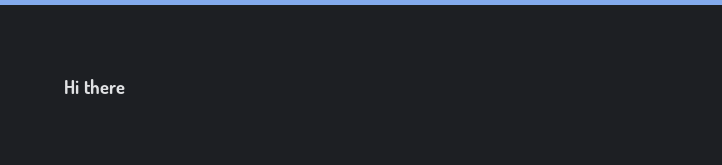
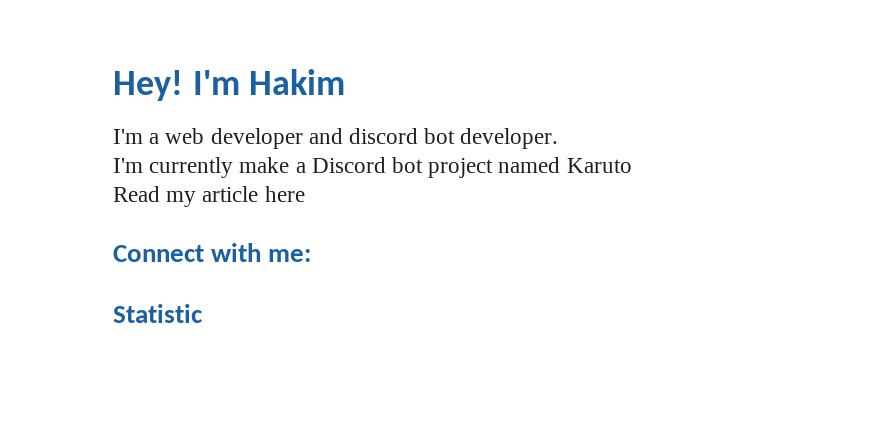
- Hi there
+ Hey! I'm Hakim
+ I'm a web developer and discord bot developer.
+ I'm currently make a Discord bot project named Karuto
+ Read my article here
+ Connect with me:
+ Statistic

